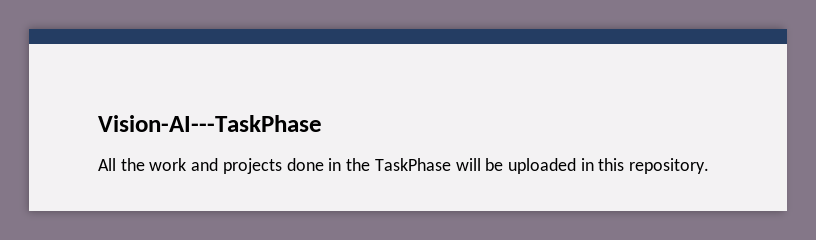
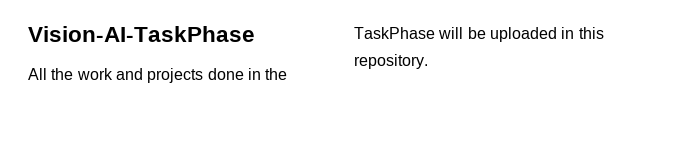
- Vision-AI---TaskPhase
+ Vision-AI-TaskPhase

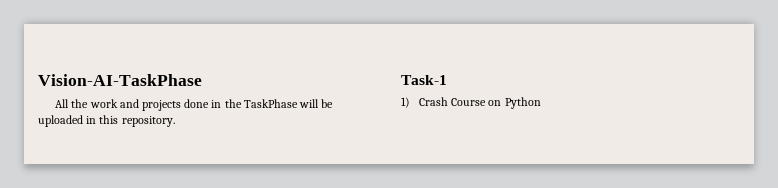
+ Task-1
+ 1) Crash Course on Python

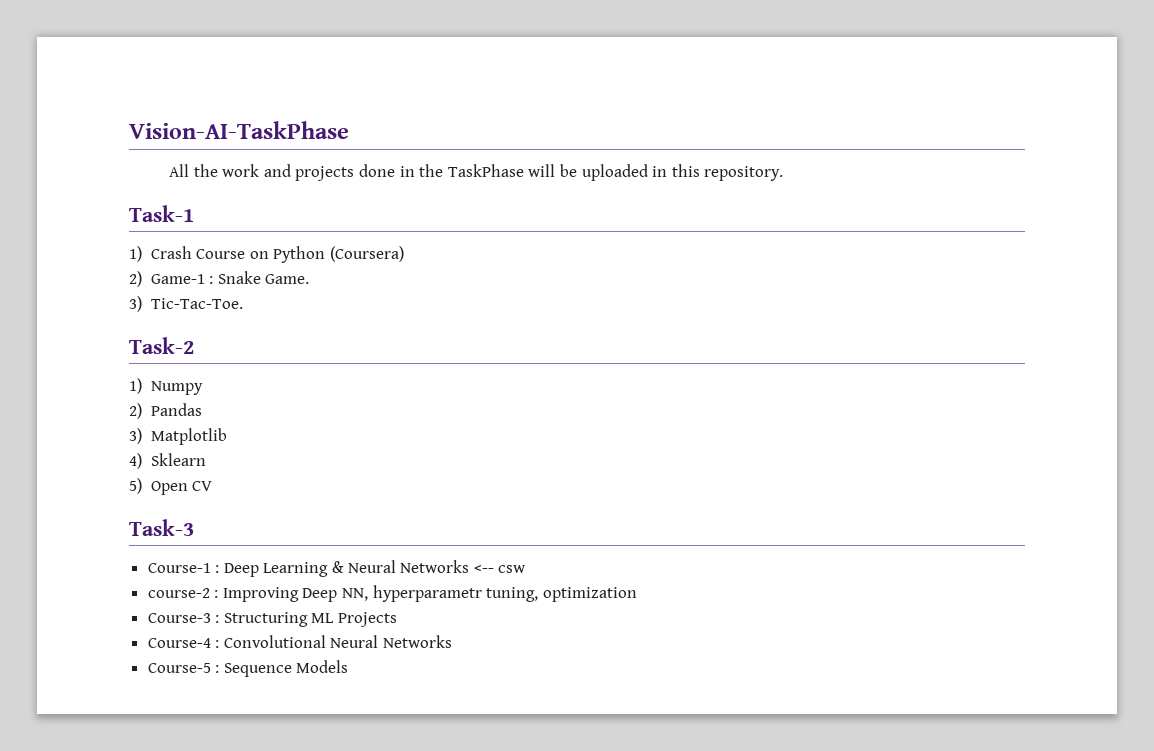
- 1) Crash Course on Python
+ 1) Crash Course on Python (Coursera)
+ 2) Game-1 : Snake Game.
+ 3) Tic-Tac-Toe.
+ Task-2
+ 1) Numpy
+ 2) Pandas
+ 3) Matplotlib
+ 4) Sklearn
+ 5) Open CV
+ Task-3
+ Course-1 : Deep Learning & Neural Networks <-- csw
+ course-2 : Improving Deep NN, hyperparametr tuning, optimization
+ Course-3 : Structuring ML Projects
+ Course-4 : Convolutional Neural Networks
+ Course-5 : Sequence Models

